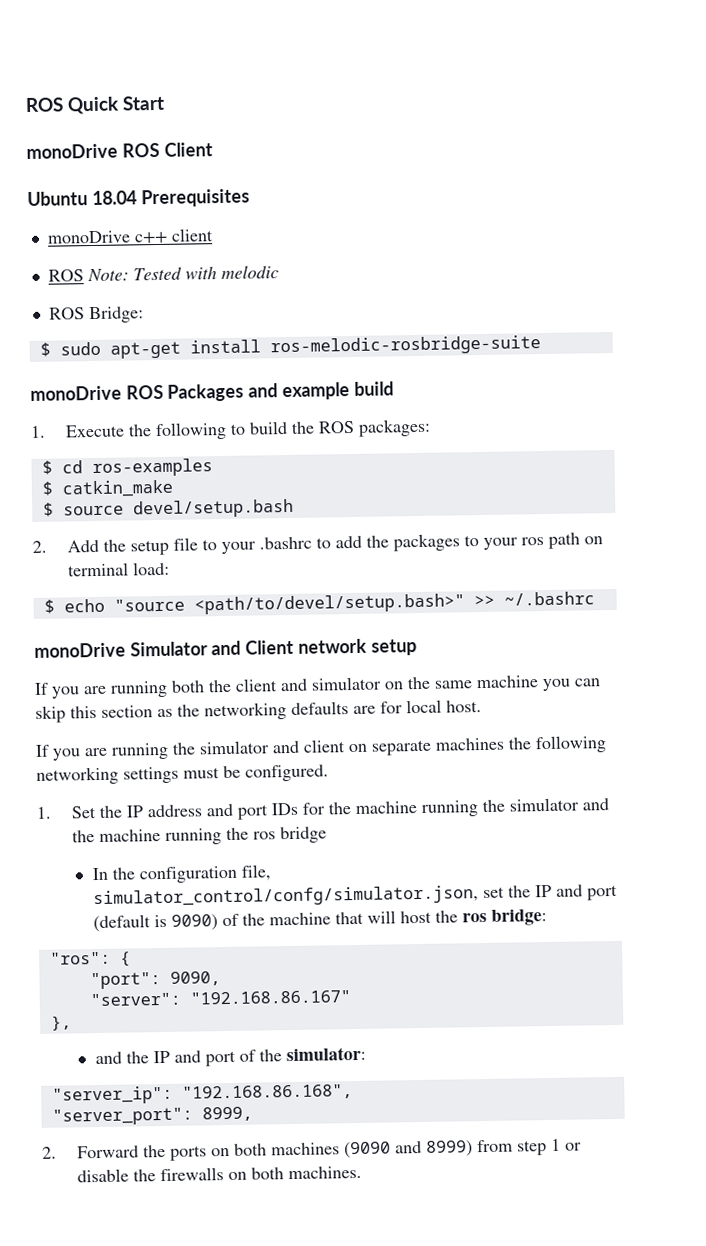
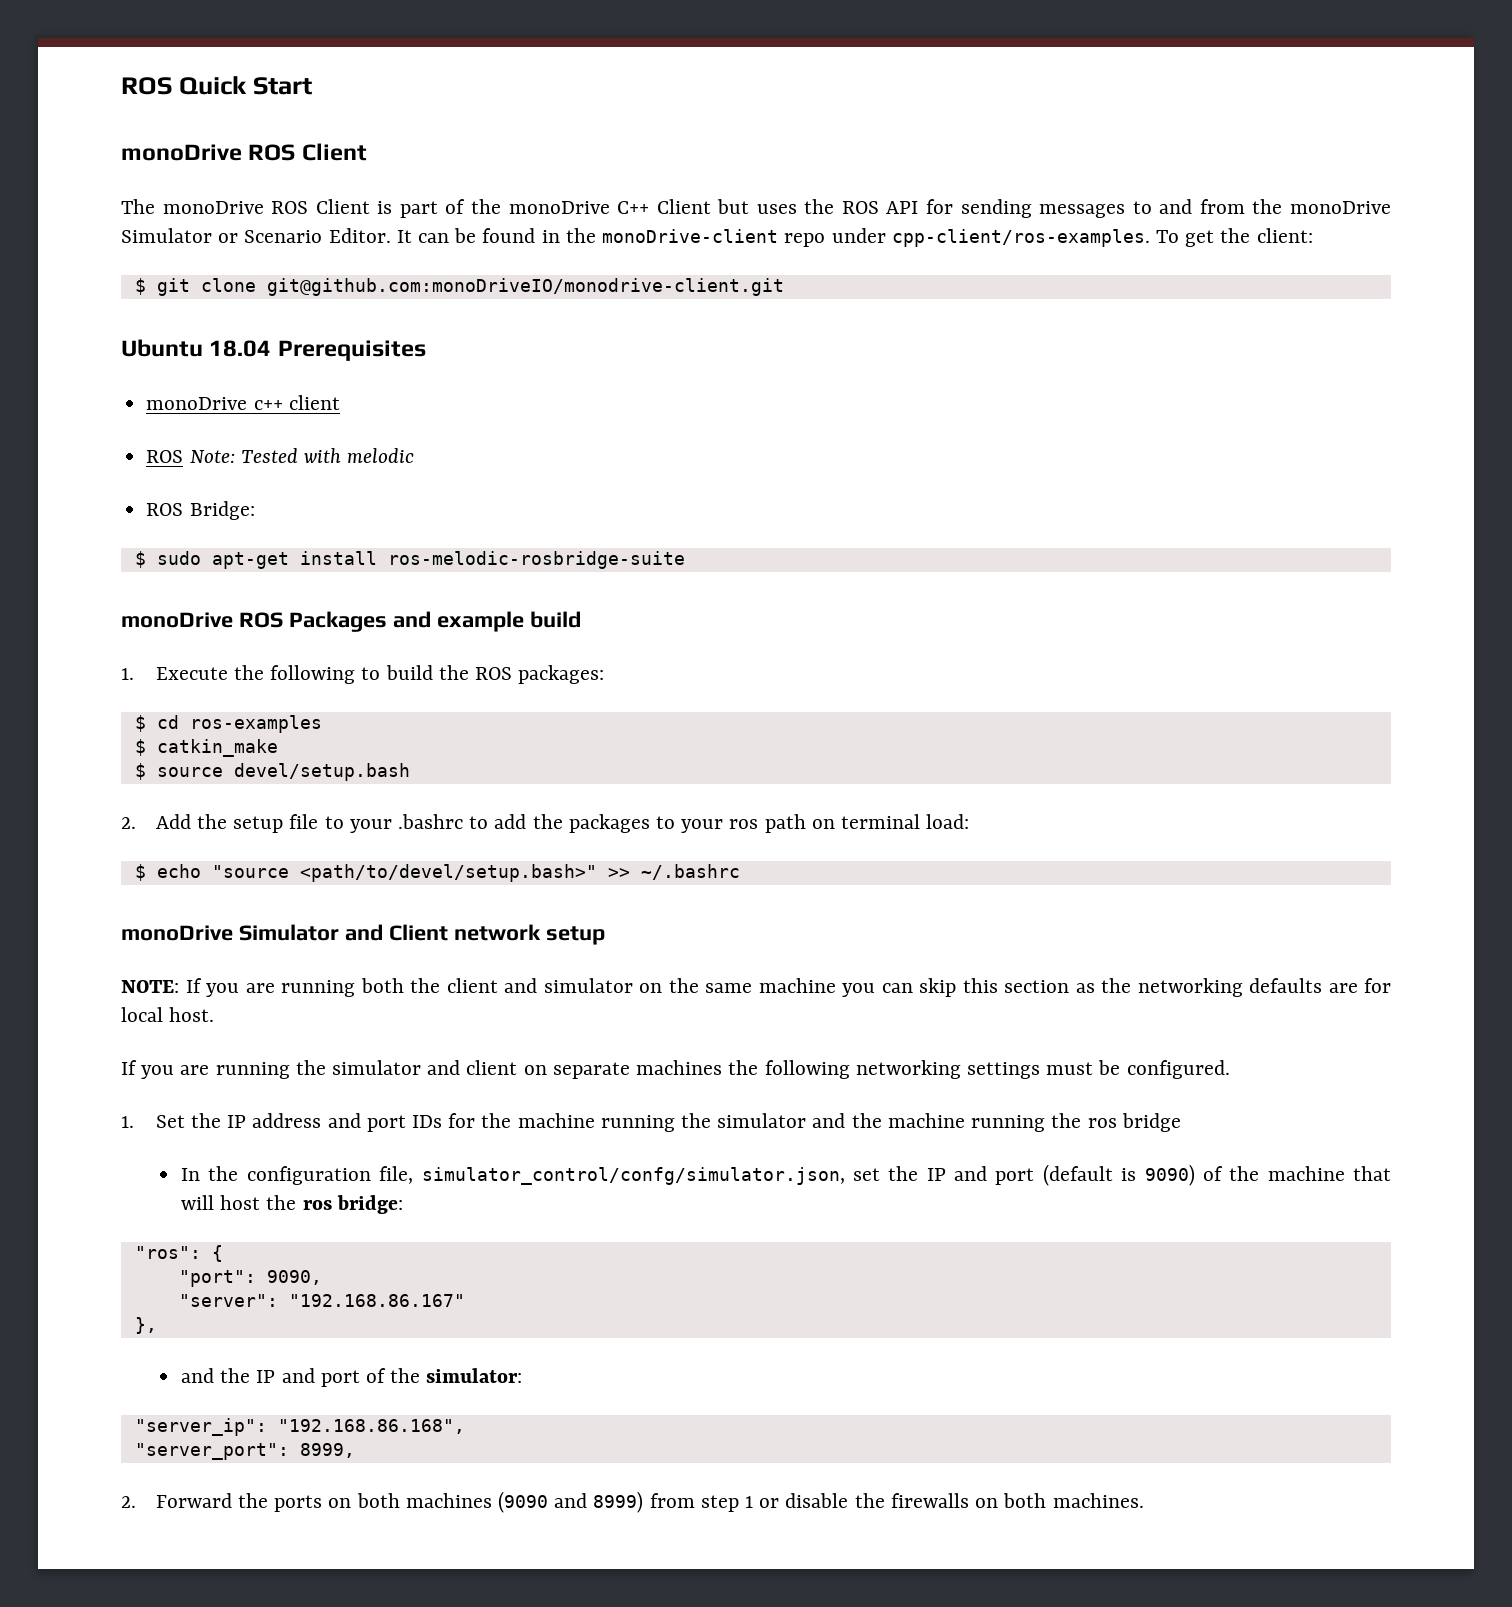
+ The monoDrive ROS Client is part of the monoDrive C++ Client but uses the ROS API for sending messages to and from the monoDrive Simulator or Scenario Editor. It can be found in the monoDrive-client repo under cpp-client/ros-examples. To get the client:
+ $ git clone git@github.com:monoDriveIO/monodrive-client.git
- If you are running both the client and simulator on the same machine you can skip this section as the networking defaults are for local host.
+ NOTE: If you are running both the client and simulator on the same machine you can skip this section as the networking defaults are for local host.

